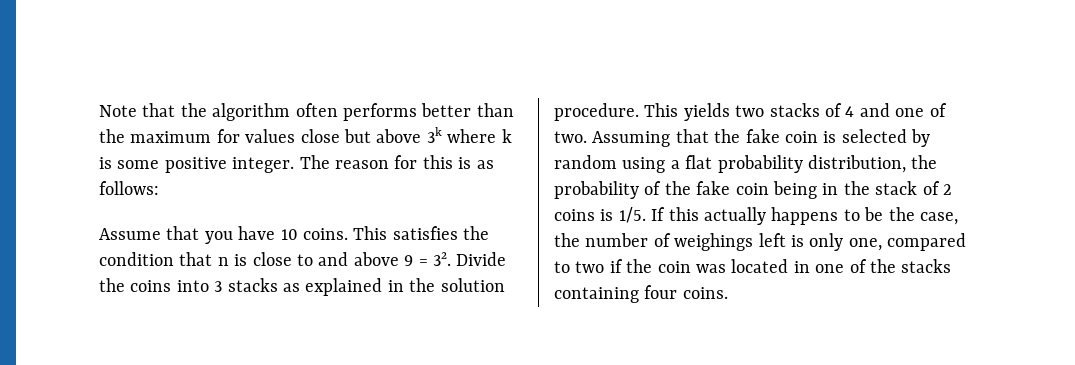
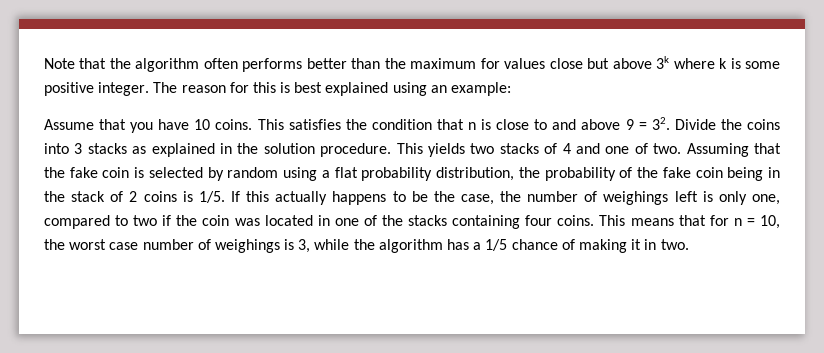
- The reason for this is as follows:
+ The reason for this is best explained using an example:
+ This means that for n = 10, the worst case number of weighings is 3, while the algorithm has a 1/5 chance of making it in two.

